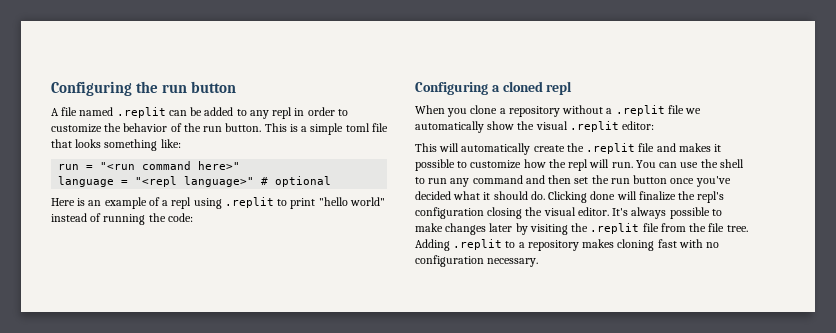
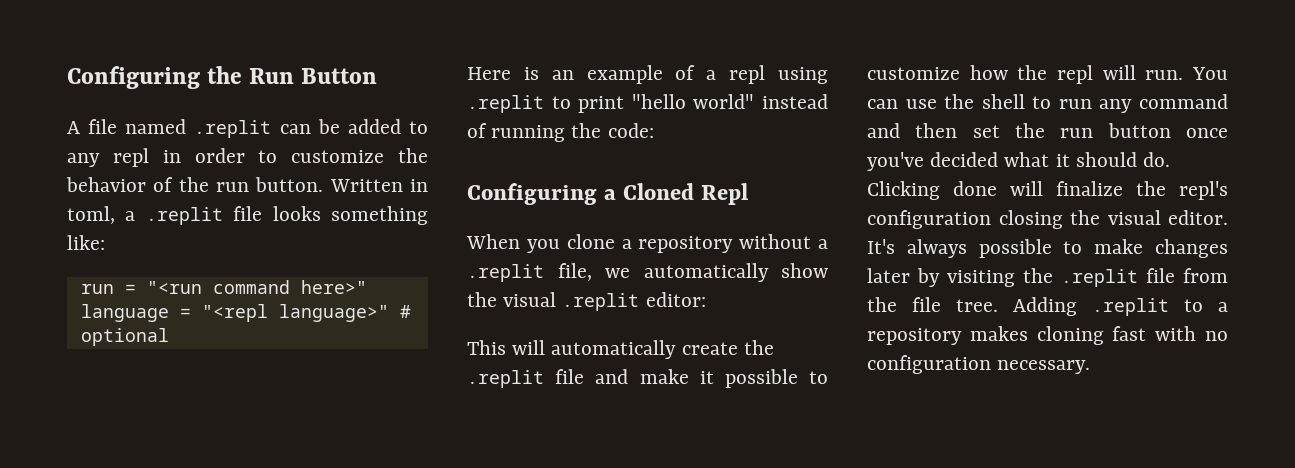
- Configuring the run button
+ Configuring the Run Button
- This is a simple toml file that looks something like:
+ Written in toml, a .replit file looks something like:
- Configuring a cloned repl
+ Configuring a Cloned Repl
- When you clone a repository without a .replit file we automatically show the visual .replit editor:
+ When you clone a repository without a .replit file, we automatically show the visual .replit editor:
- This will automatically create the .replit file and makes it possible to customize how the repl will run.
+ This will automatically create the .replit file and make it possible to customize how the repl will run.

